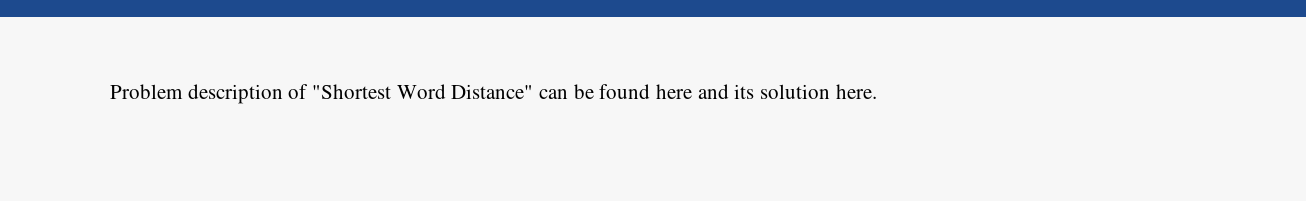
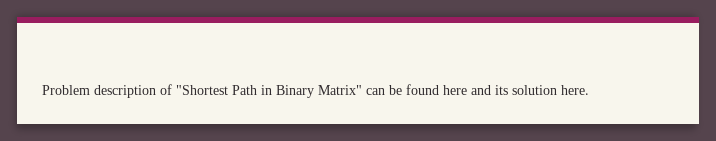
- Problem description of "Shortest Word Distance" can be found here and its solution here.
+ Problem description of "Shortest Path in Binary Matrix" can be found here and its solution here.

